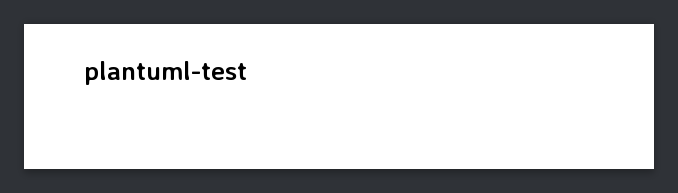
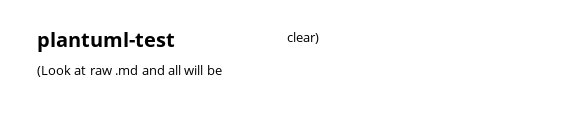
+ (Look at raw .md and all will be clear)

